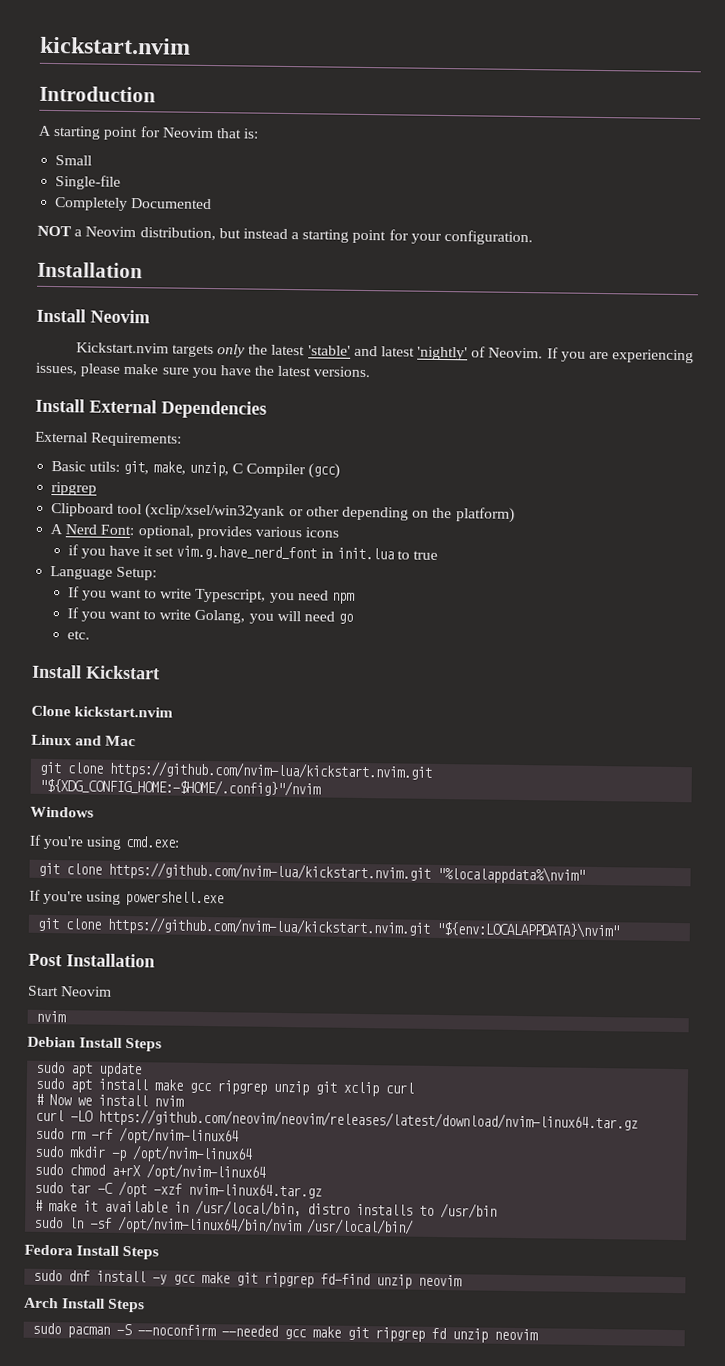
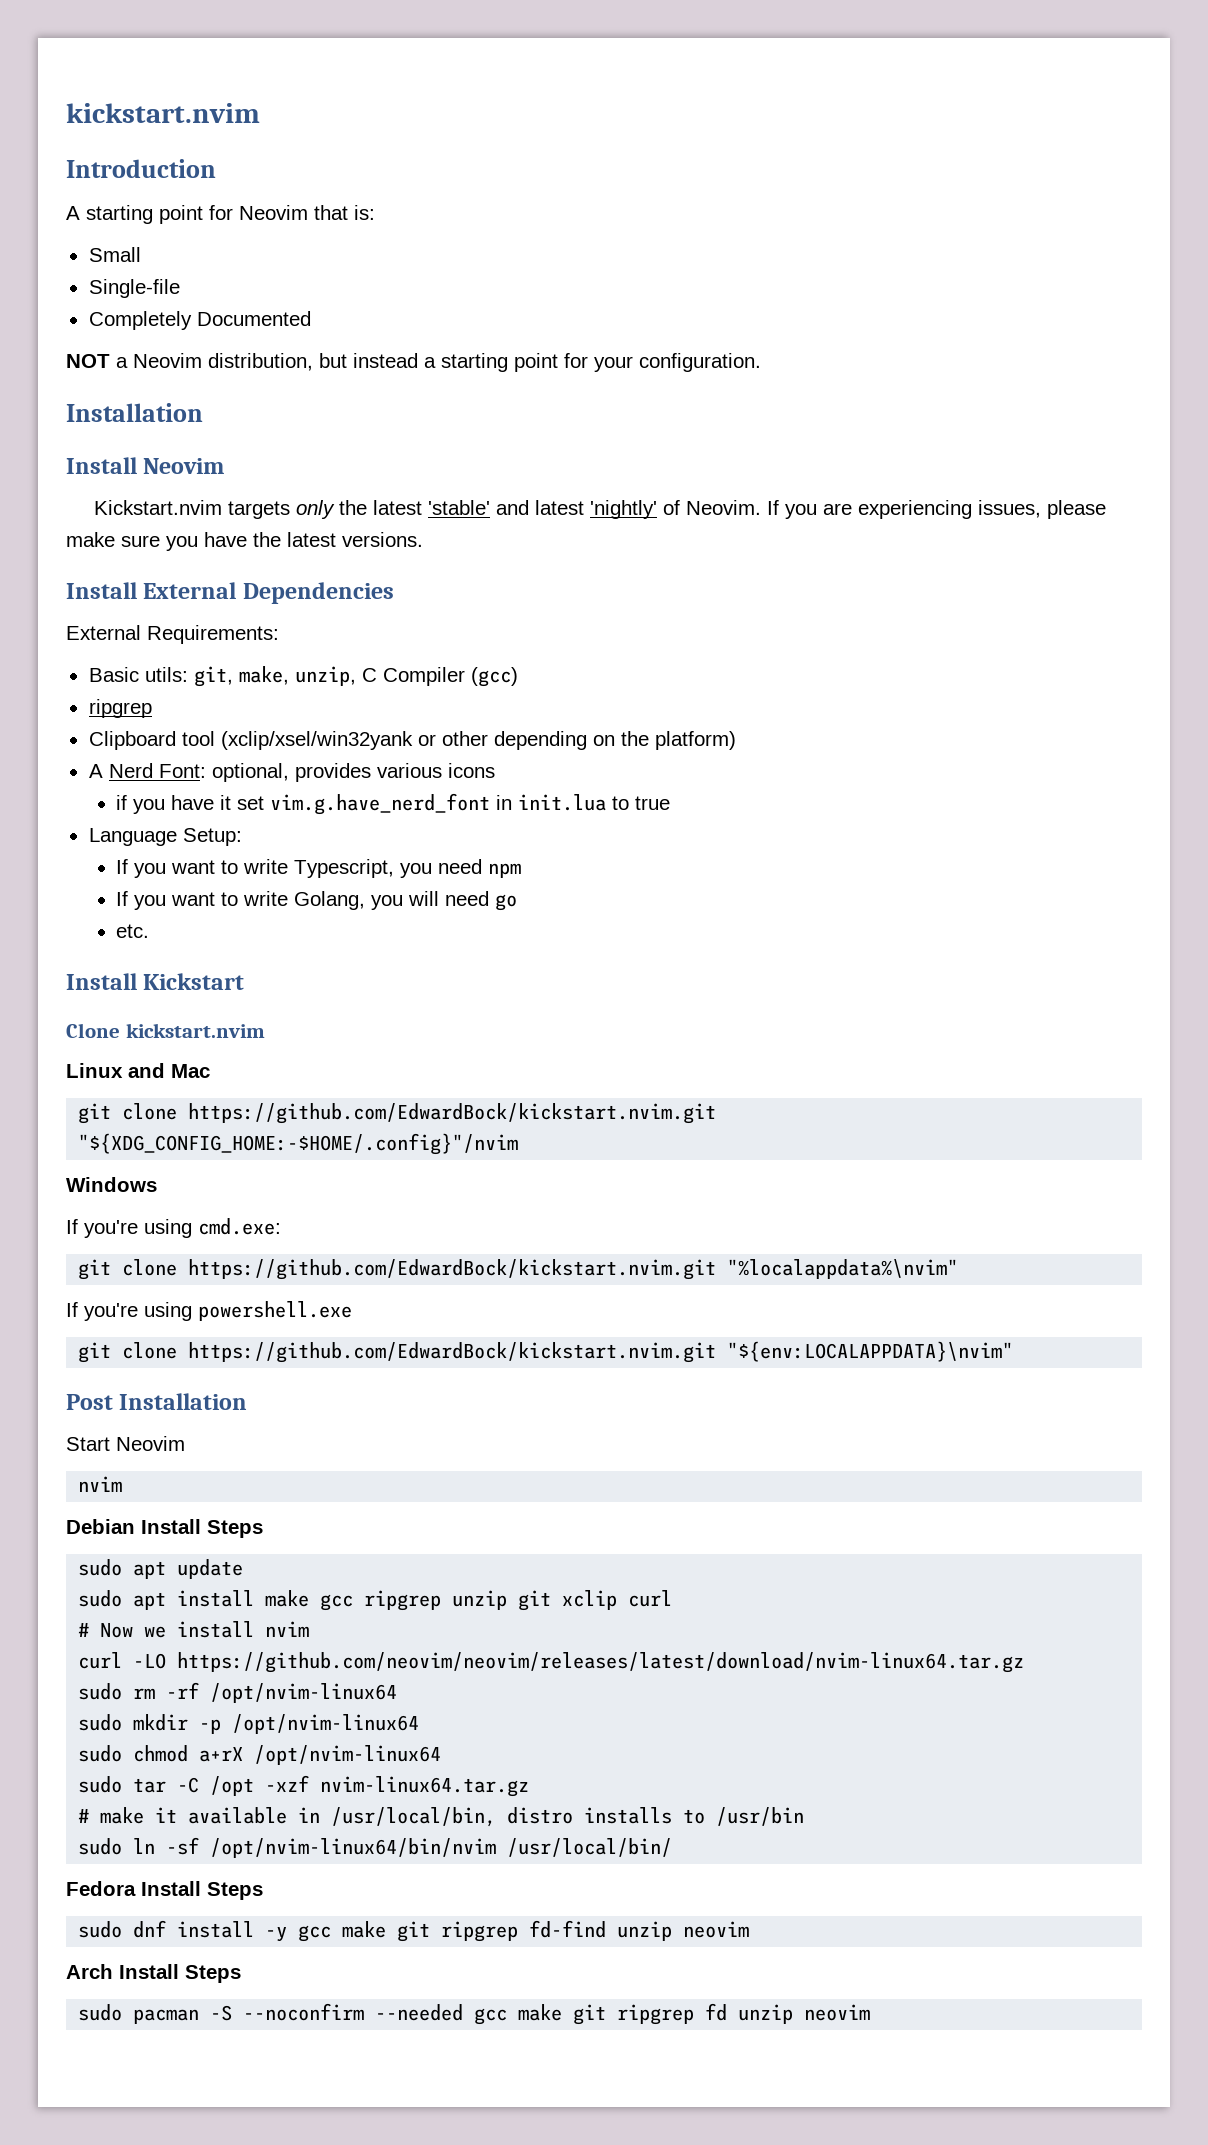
- git clone https://github.com/nvim-lua/kickstart.nvim.git "${XDG_CONFIG_HOME:-$HOME/.config}"/nvim
+ git clone https://github.com/EdwardBock/kickstart.nvim.git "${XDG_CONFIG_HOME:-$HOME/.config}"/nvim
- git clone https://github.com/nvim-lua/kickstart.nvim.git "%localappdata%\nvim"
+ git clone https://github.com/EdwardBock/kickstart.nvim.git "%localappdata%\nvim"
- git clone https://github.com/nvim-lua/kickstart.nvim.git "${env:LOCALAPPDATA}\nvim"
+ git clone https://github.com/EdwardBock/kickstart.nvim.git "${env:LOCALAPPDATA}\nvim"

